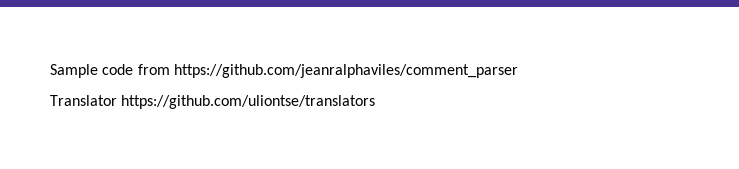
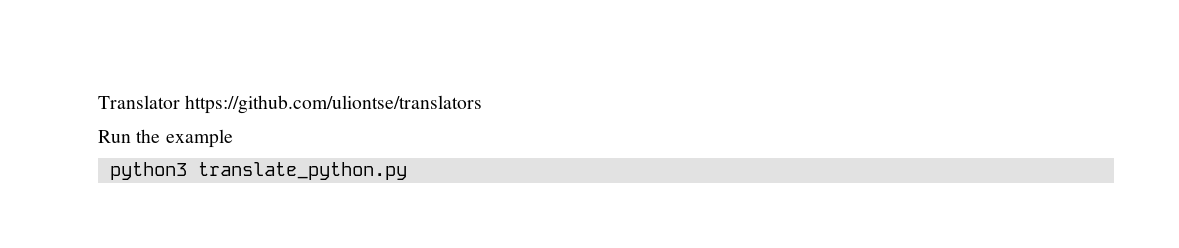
- Sample code from https://github.com/jeanralphaviles/comment_parser
  Translator https://github.com/uliontse/translators
+ Run the example
+ python3 translate_python.py

